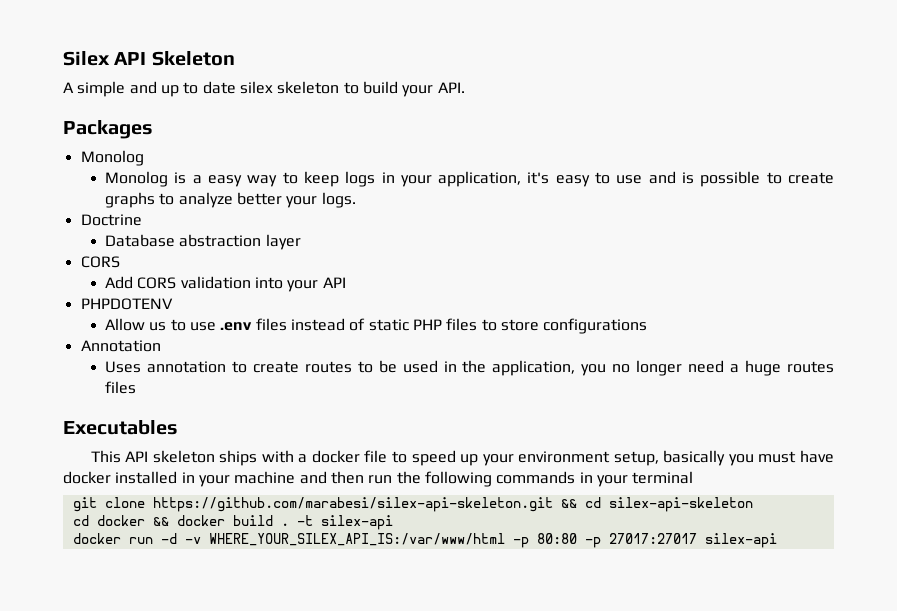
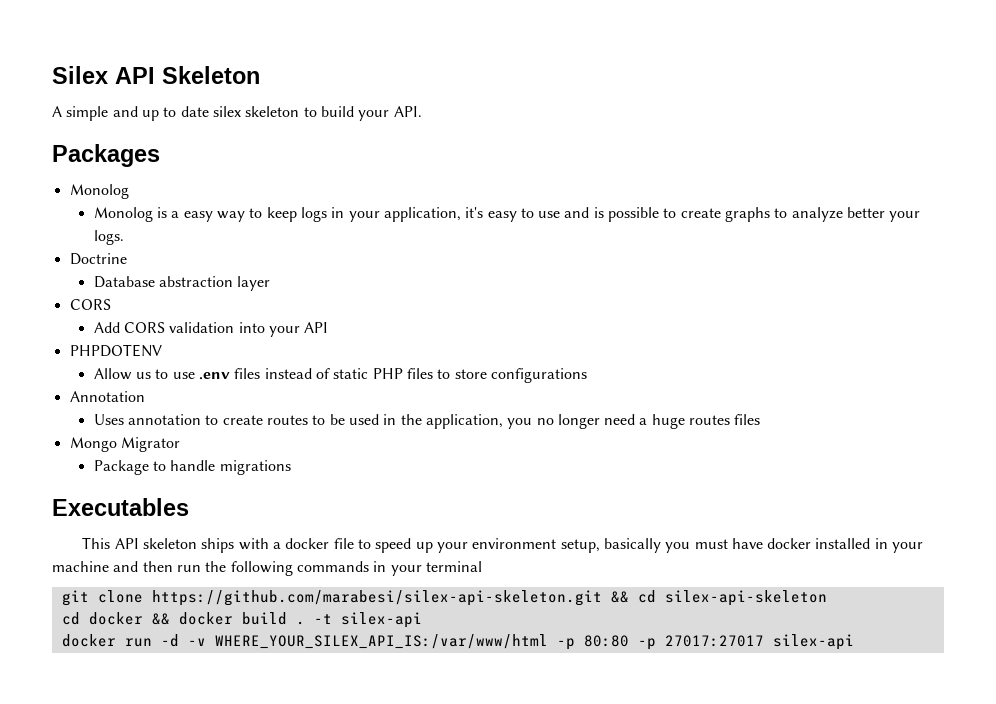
+ Mongo Migrator
+ Package to handle migrations

